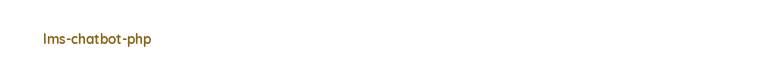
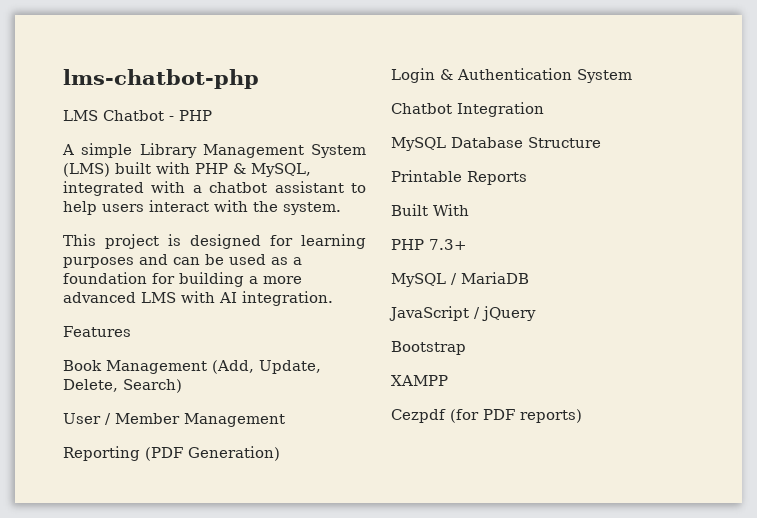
+ LMS Chatbot - PHP
+ A simple Library Management System (LMS) built with PHP & MySQL, integrated with a chatbot assistant to help users interact with the system.
+ This project is designed for learning purposes and can be used as a foundation for building a more advanced LMS with AI integration.
+ Features
+ Book Management (Add, Update, Delete, Search)
+ User / Member Management
+ Reporting (PDF Generation)
+ Login & Authentication System
+ Chatbot Integration
+ MySQL Database Structure
+ Printable Reports
+ Built With
+ PHP 7.3+
+ MySQL / MariaDB
+ JavaScript / jQuery
+ Bootstrap
+ XAMPP
+ Cezpdf (for PDF reports)

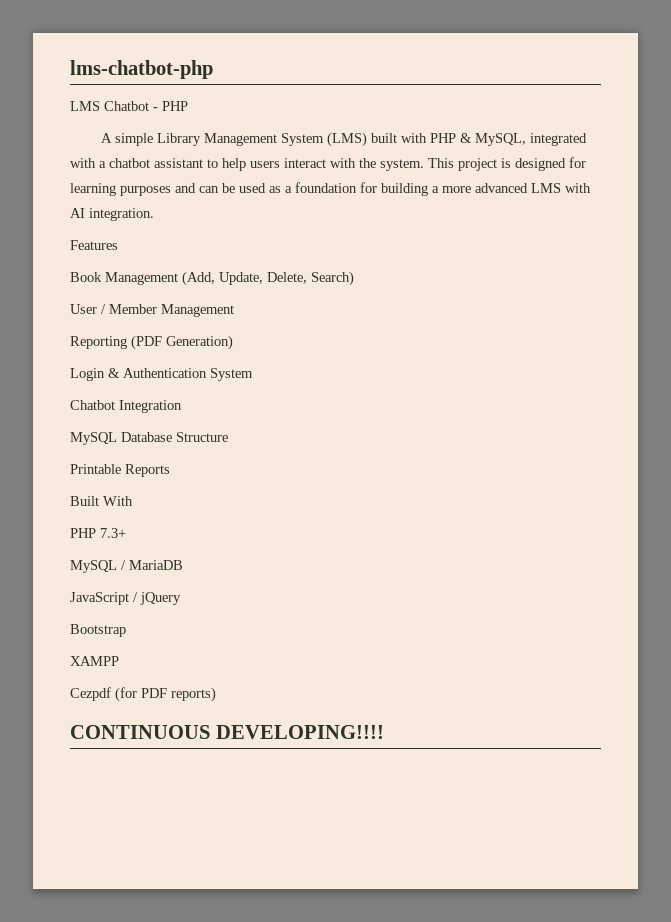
- A simple Library Management System (LMS) built with PHP & MySQL, integrated with a chatbot assistant to help users interact with the system.
- This project is designed for learning purposes and can be used as a foundation for building a more advanced LMS with AI integration.
+ A simple Library Management System (LMS) built with PHP & MySQL, integrated with a chatbot assistant to help users interact with the system. This project is designed for learning purposes and can be used as a foundation for building a more advanced LMS with AI integration.
+ CONTINUOUS DEVELOPING!!!!

